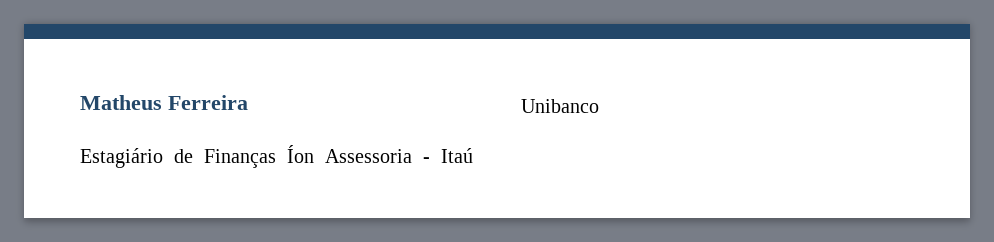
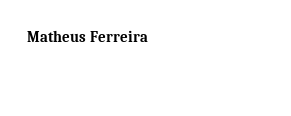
- Estagiário de Finanças Íon Assessoria - Itaú Unibanco

